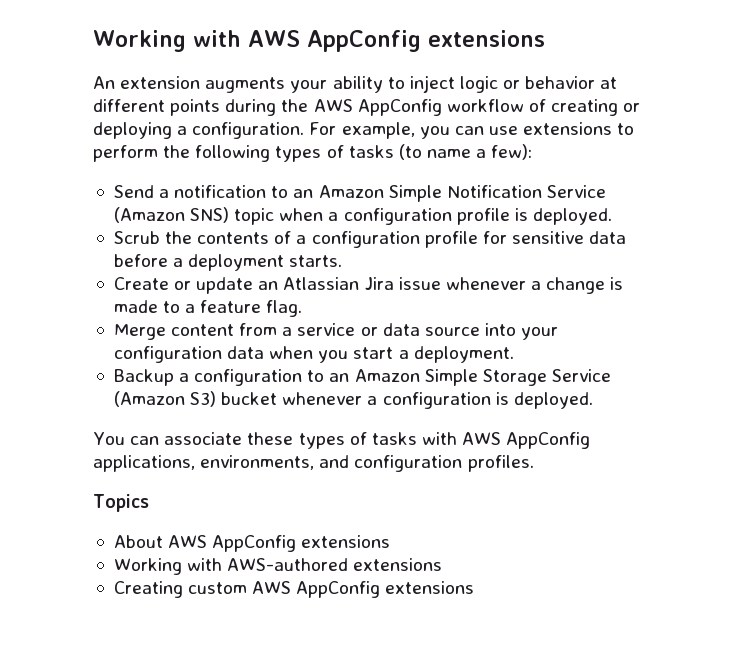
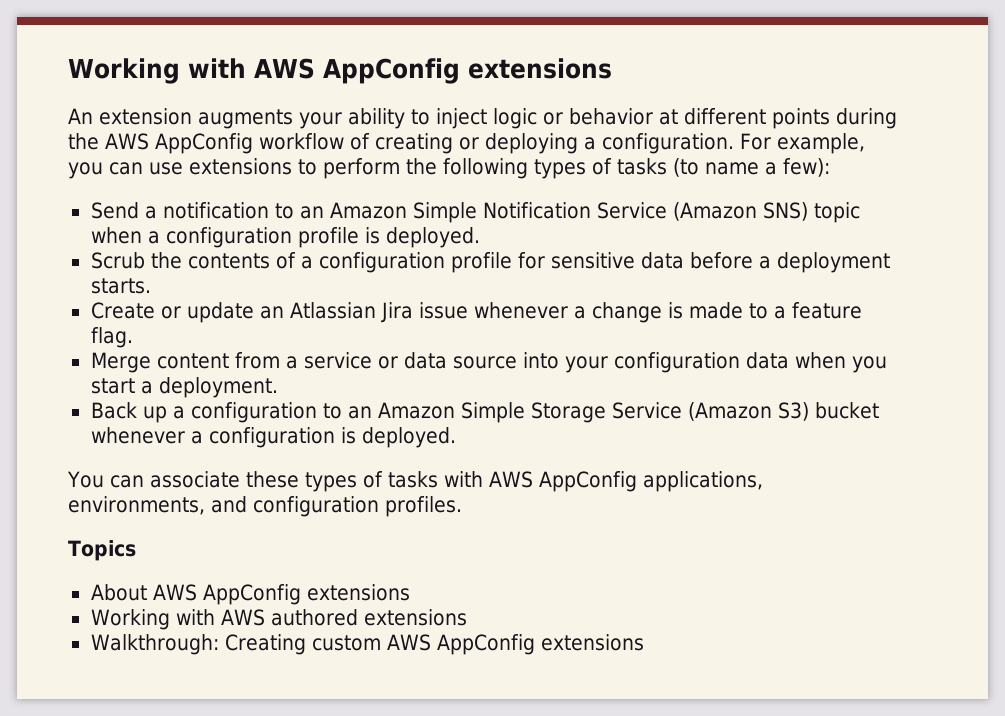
- Backup a configuration to an Amazon Simple Storage Service (Amazon S3) bucket whenever a configuration is deployed.
+ Back up a configuration to an Amazon Simple Storage Service (Amazon S3) bucket whenever a configuration is deployed.
- Working with AWS-authored extensions
- Creating custom AWS AppConfig extensions
+ Working with AWS authored extensions
+ Walkthrough: Creating custom AWS AppConfig extensions

